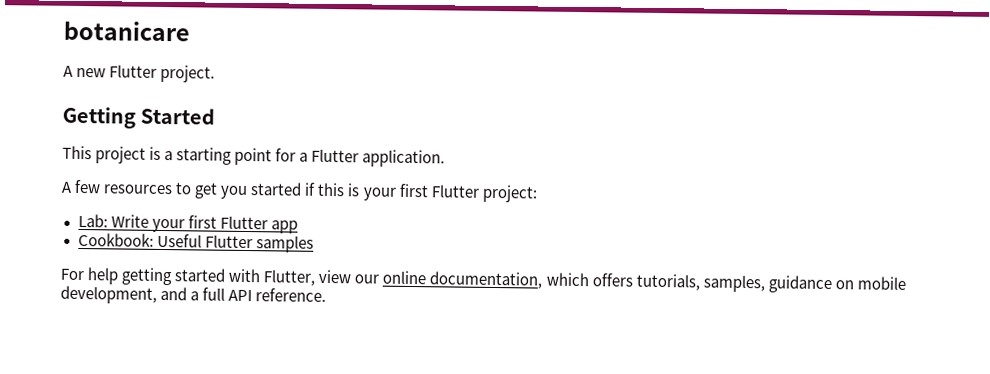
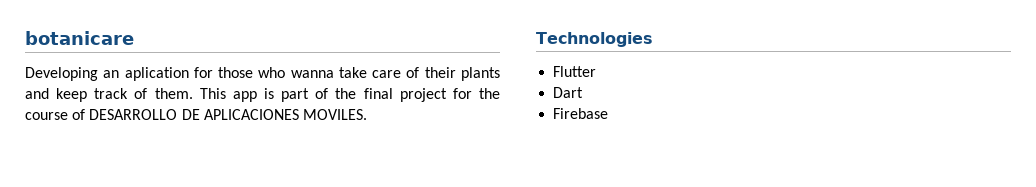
- A new Flutter project.
- Getting Started
- This project is a starting point for a Flutter application.
- A few resources to get you started if this is your first Flutter project:
- Lab: Write your first Flutter app
- Cookbook: Useful Flutter samples
- For help getting started with Flutter, view our online documentation, which offers tutorials, samples, guidance on mobile development, and a full API reference.
+ Developing an aplication for those who wanna take care of their plants and keep track of them. This app is part of the final project for the course of DESARROLLO DE APLICACIONES MOVILES.
+ Technologies
+ Flutter
+ Dart
+ Firebase

